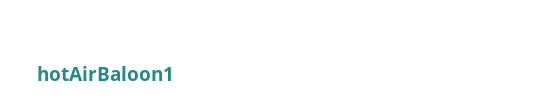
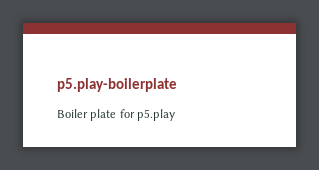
- hotAirBaloon1
+ p5.play-boilerplate
+ Boiler plate for p5.play

